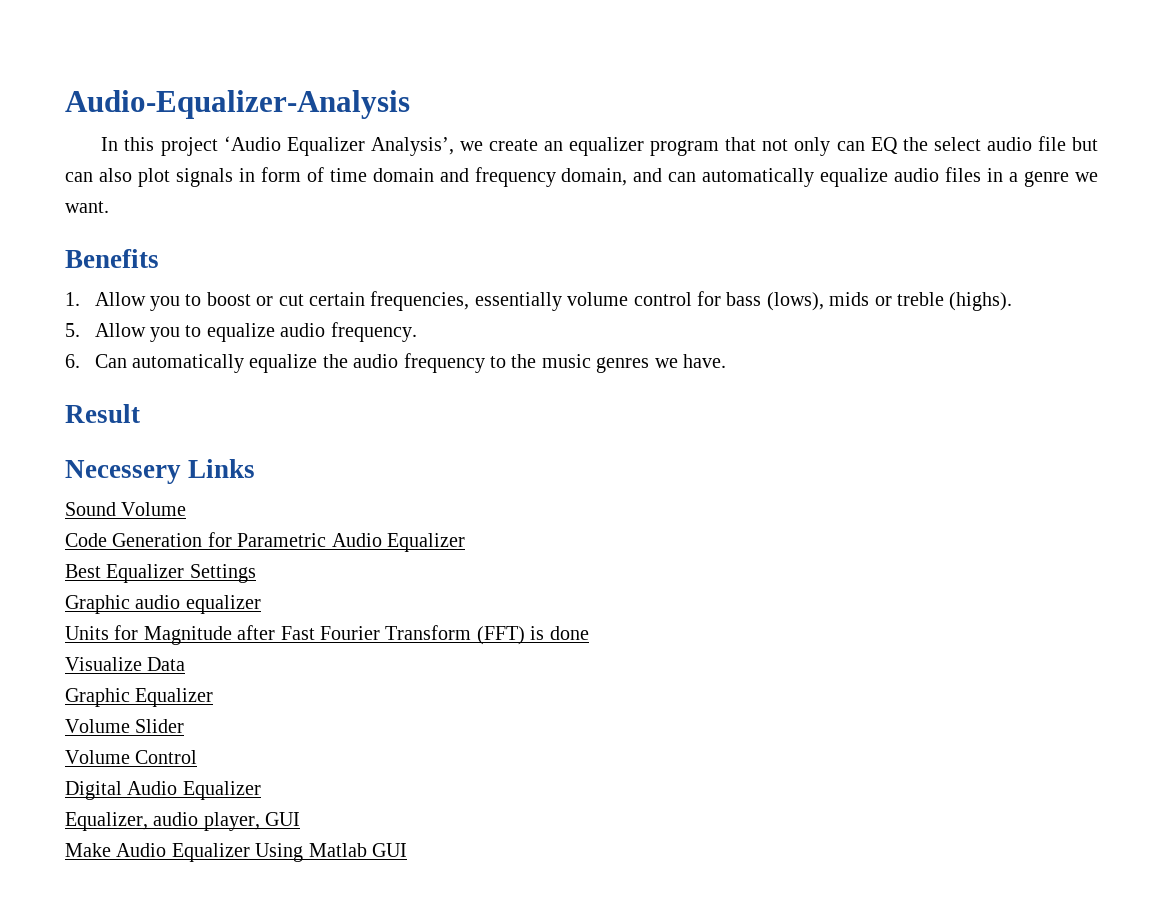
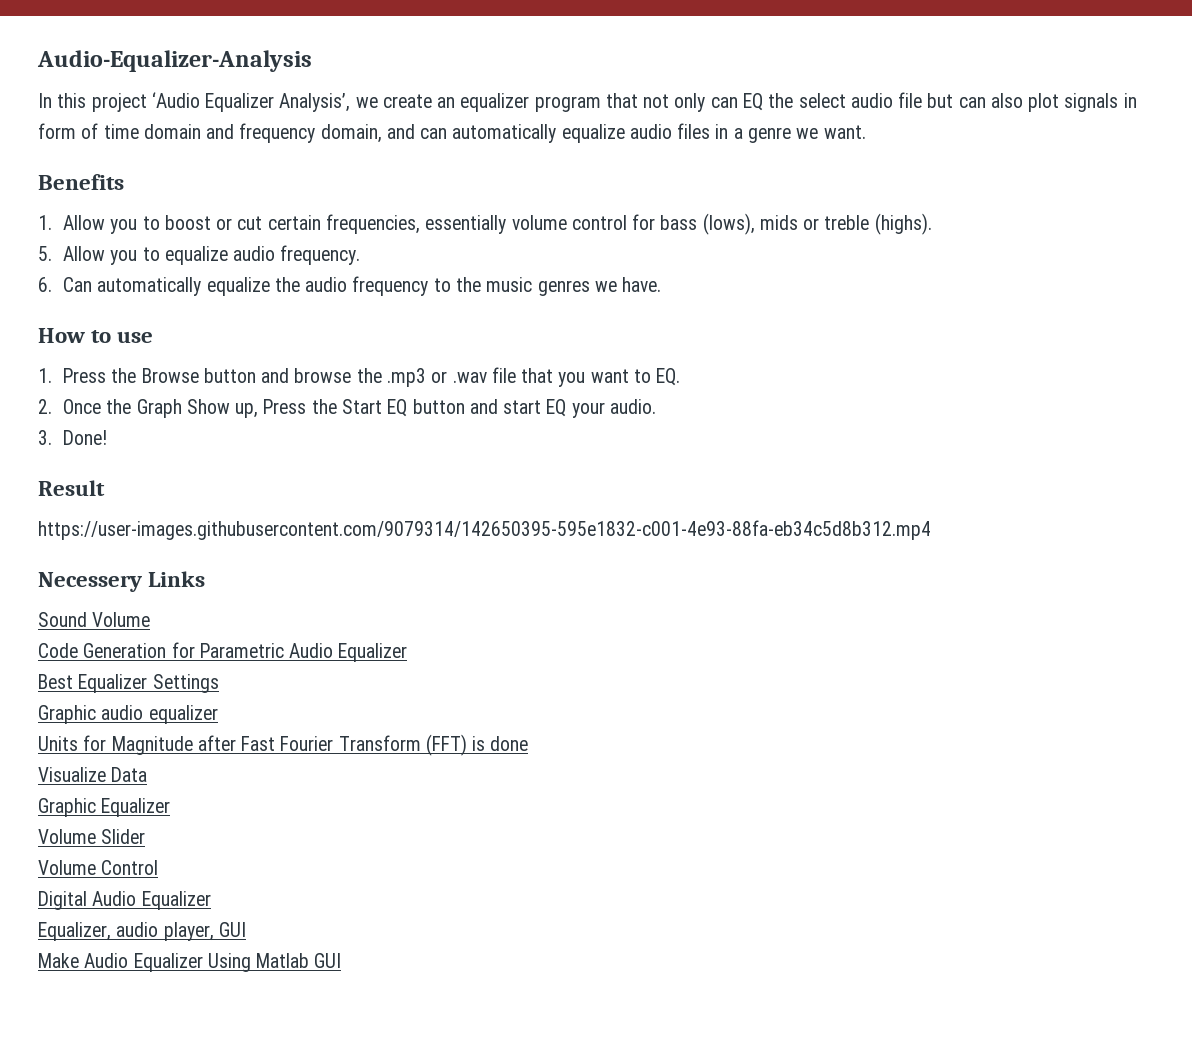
+ How to use
+ 1. Press the Browse button and browse the .mp3 or .wav file that you want to EQ.
+ 2. Once the Graph Show up, Press the Start EQ button and start EQ your audio.
+ 3. Done!
+ https://user-images.githubusercontent.com/9079314/142650395-595e1832-c001-4e93-88fa-eb34c5d8b312.mp4

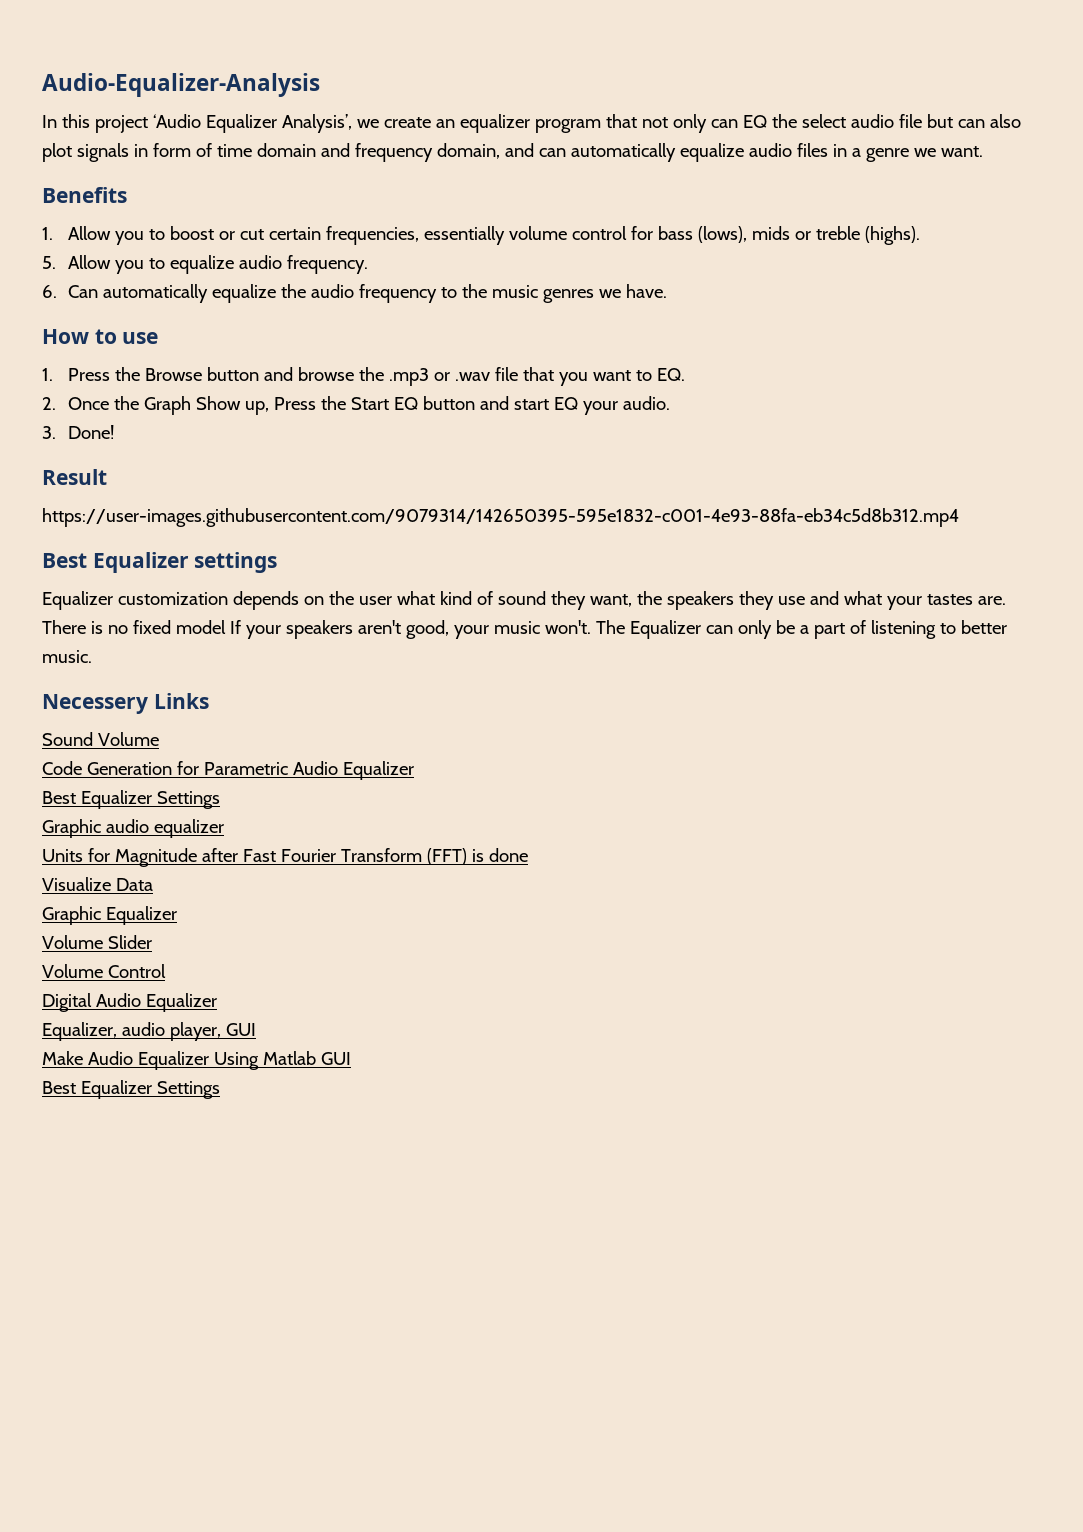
+ Best Equalizer settings
+ Equalizer customization depends on the user what kind of sound they want, the speakers they use and what your tastes are. There is no fixed model If your speakers aren't good, your music won't. The Equalizer can only be a part of listening to better music.
  Make Audio Equalizer Using Matlab GUI
+ Best Equalizer Settings

